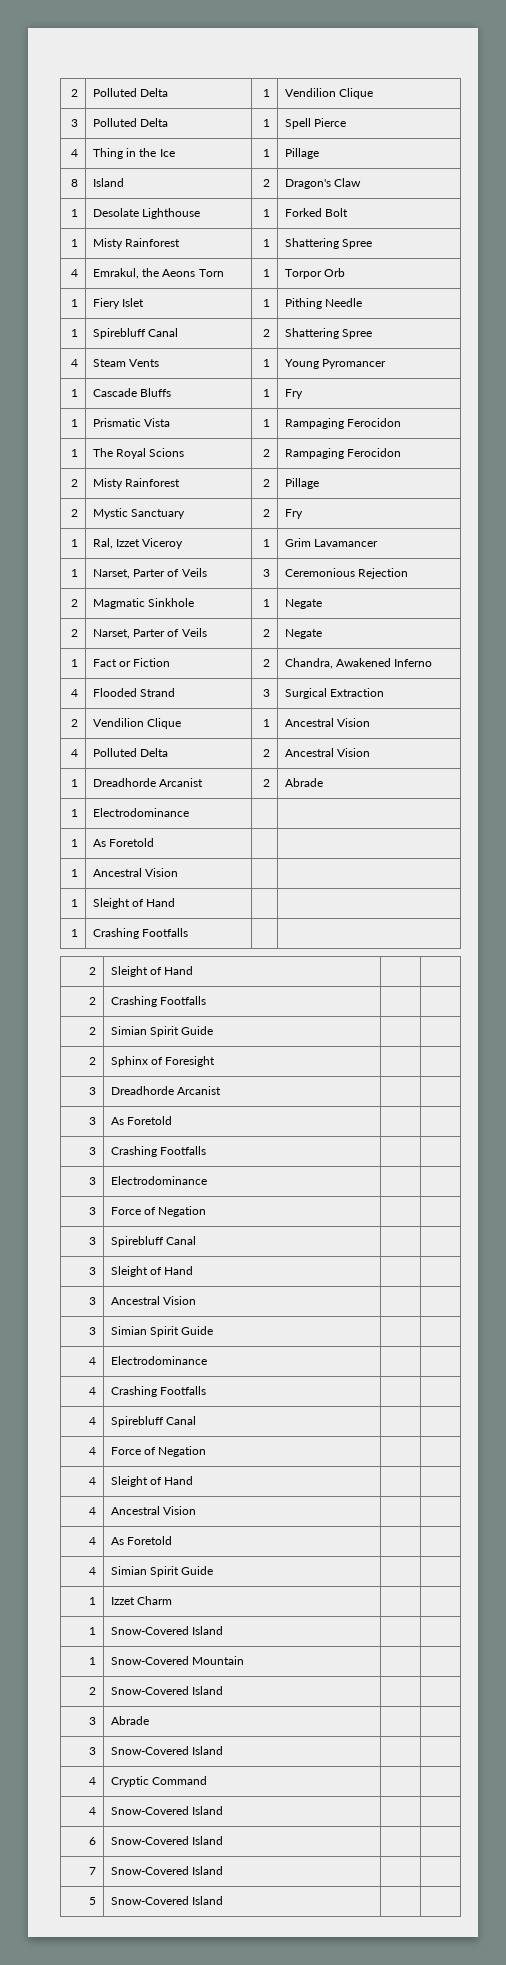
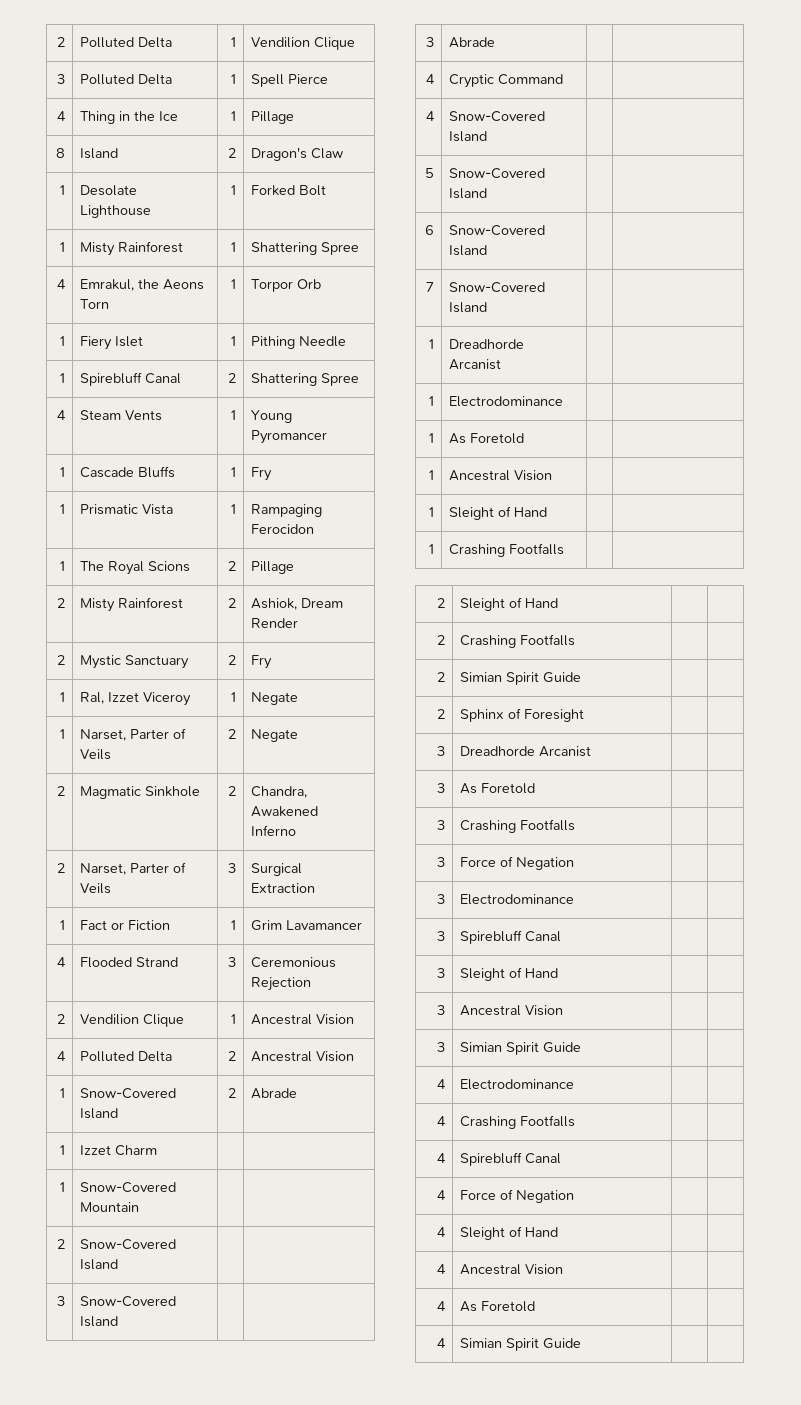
- 1 | The Royal Scions | 2 | Rampaging Ferocidon
+ 1 | The Royal Scions | 2 | Pillage
- 2 | Misty Rainforest | 2 | Pillage
+ 2 | Misty Rainforest | 2 | Ashiok, Dream Render
- 1 | Ral, Izzet Viceroy | 1 | Grim Lavamancer
+ 1 | Ral, Izzet Viceroy | 1 | Negate
- 1 | Narset, Parter of Veils | 3 | Ceremonious Rejection
- 2 | Magmatic Sinkhole | 1 | Negate
- 2 | Narset, Parter of Veils | 2 | Negate
+ 1 | Narset, Parter of Veils | 2 | Negate
+ 2 | Magmatic Sinkhole | 2 | Chandra, Awakened Inferno
+ 2 | Narset, Parter of Veils | 3 | Surgical Extraction
- 1 | Fact or Fiction | 2 | Chandra, Awakened Inferno
+ 1 | Fact or Fiction | 1 | Grim Lavamancer
- 4 | Flooded Strand | 3 | Surgical Extraction
+ 4 | Flooded Strand | 3 | Ceremonious Rejection
- 1 | Dreadhorde Arcanist | 2 | Abrade
+ 1 | Snow-Covered Island | 2 | Abrade
+ 1 | Izzet Charm | |
+ 1 | Snow-Covered Mountain | |
+ 2 | Snow-Covered Island | |
+ 3 | Snow-Covered Island | |
+ 3 | Abrade | |
+ 4 | Cryptic Command | |
+ 4 | Snow-Covered Island | |
+ 5 | Snow-Covered Island | |
+ 6 | Snow-Covered Island | |
+ 7 | Snow-Covered Island | |
+ 1 | Dreadhorde Arcanist | |
+ 3 | Force of Negation | |
  3 | Electrodominance | |
- 3 | Force of Negation | |
- 1 | Izzet Charm | |
- 1 | Snow-Covered Island | |
- 1 | Snow-Covered Mountain | |
- 2 | Snow-Covered Island | |
- 3 | Abrade | |
- 3 | Snow-Covered Island | |
- 4 | Cryptic Command | |
- 4 | Snow-Covered Island | |
- 6 | Snow-Covered Island | |
- 7 | Snow-Covered Island | |
- 5 | Snow-Covered Island | |

